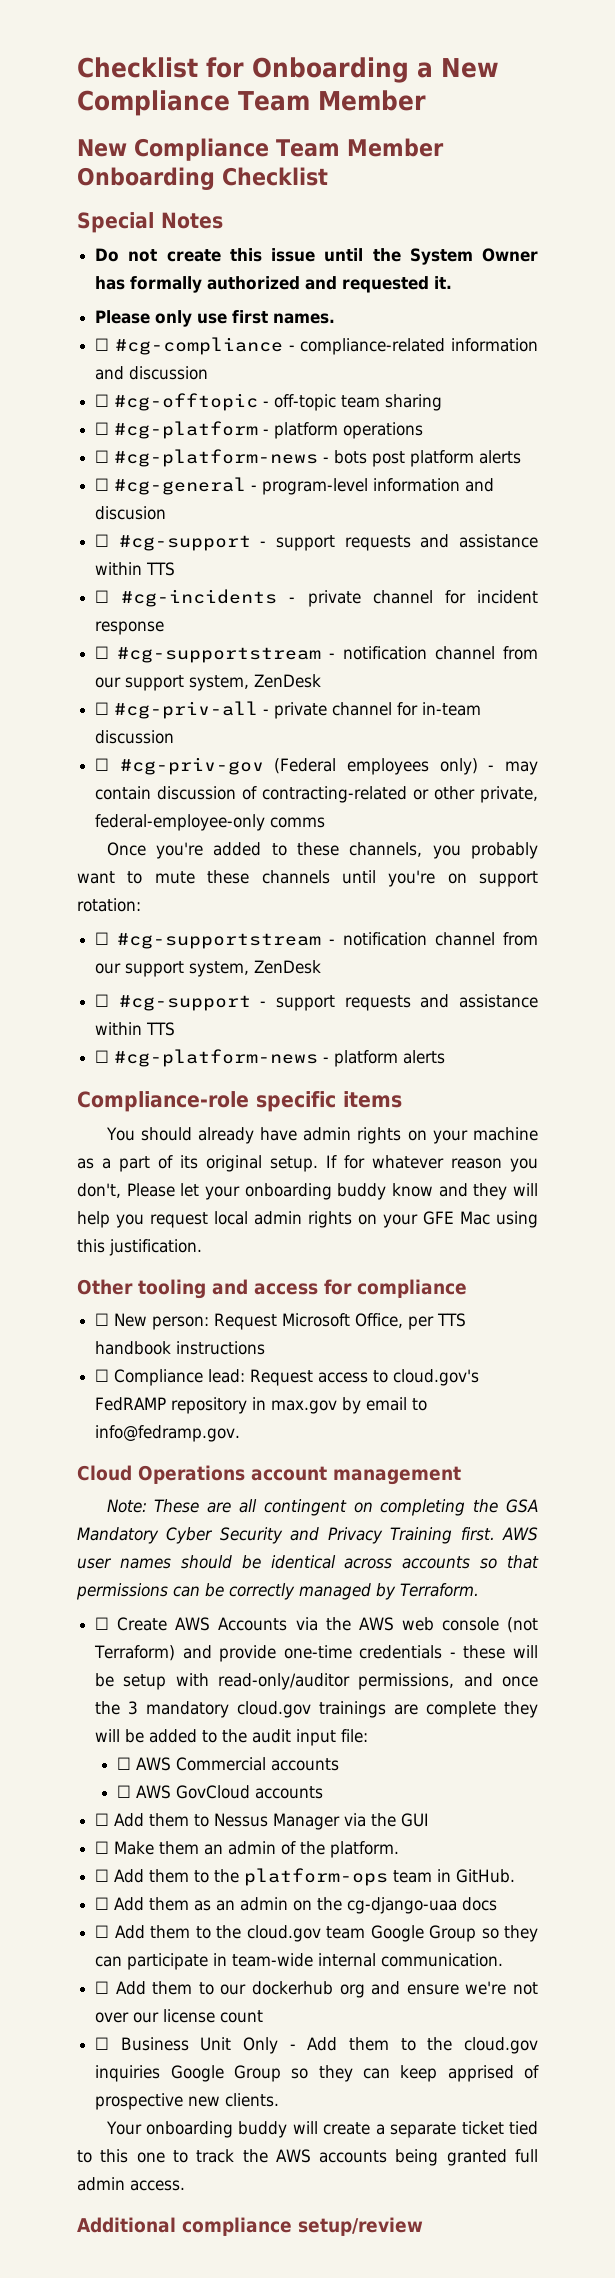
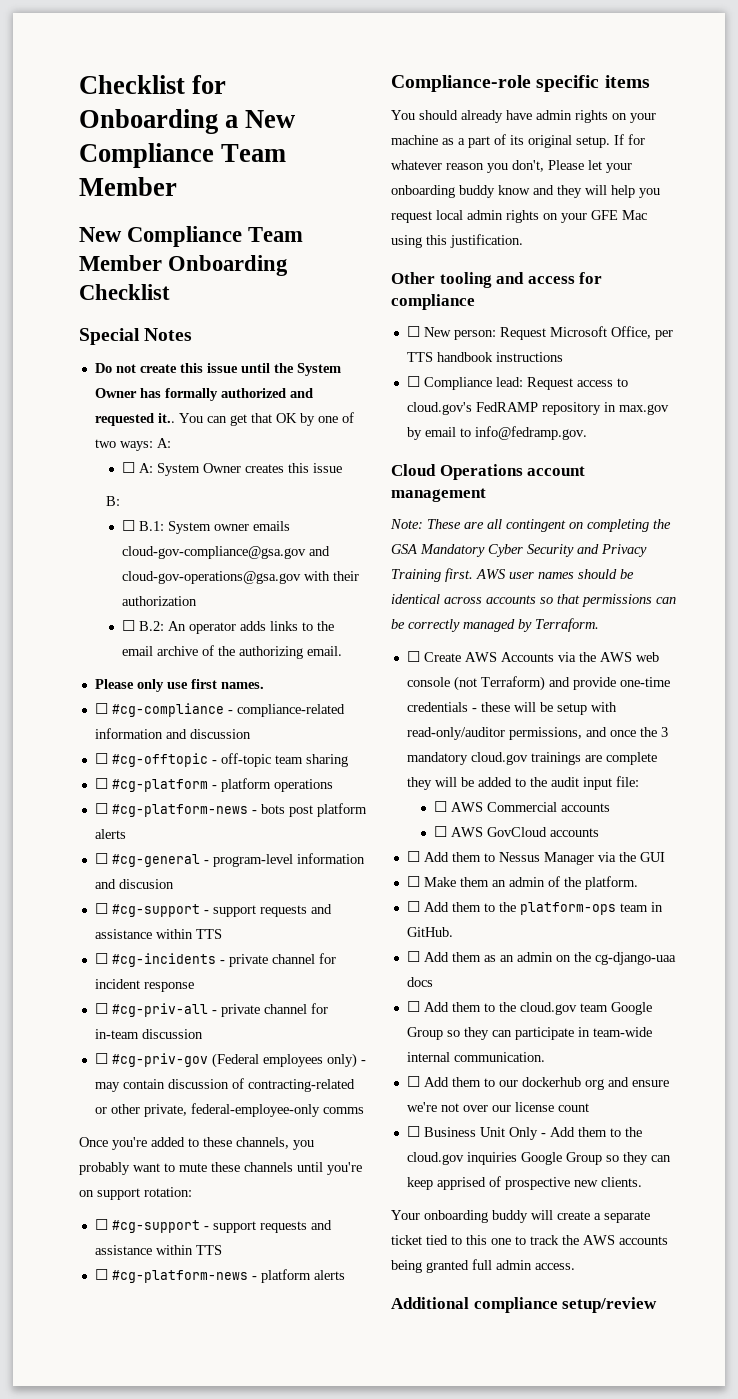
- Do not create this issue until the System Owner has formally authorized and requested it.
+ Do not create this issue until the System Owner has formally authorized and requested it.. You can get that OK by one of two ways: A:
+ ☐ A: System Owner creates this issue
+ B:
+ ☐ B.1: System owner emails cloud-gov-compliance@gsa.gov and cloud-gov-operations@gsa.gov with their authorization
+ ☐ B.2: An operator adds links to the email archive of the authorizing email.
  ☐ #cg-incidents - private channel for incident response
- ☐ #cg-supportstream - notification channel from our support system, ZenDesk
  Once you're added to these channels, you probably want to mute these channels until you're on support rotation:
- ☐ #cg-supportstream - notification channel from our support system, ZenDesk

